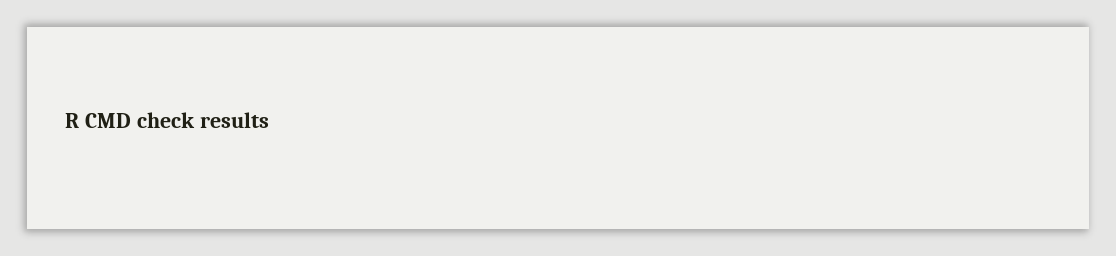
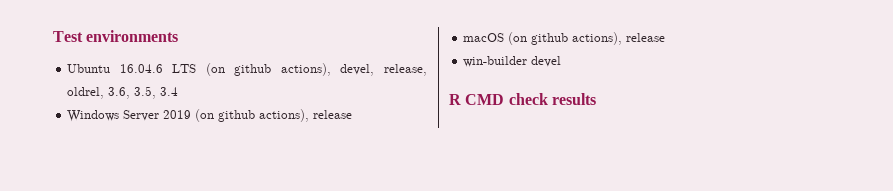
+ Test environments
+ Ubuntu 16.04.6 LTS (on github actions), devel, release, oldrel, 3.6, 3.5, 3.4
+ Windows Server 2019 (on github actions), release
+ macOS (on github actions), release
+ win-builder devel

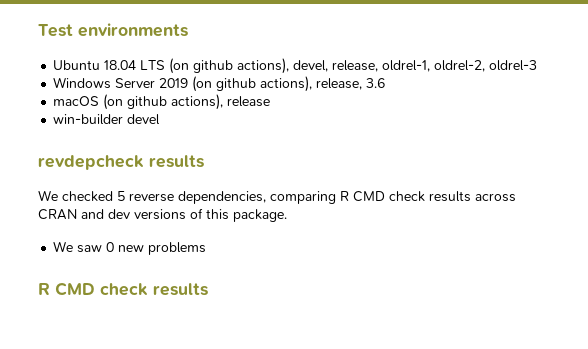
- Ubuntu 16.04.6 LTS (on github actions), devel, release, oldrel, 3.6, 3.5, 3.4
+ Ubuntu 18.04 LTS (on github actions), devel, release, oldrel-1, oldrel-2, oldrel-3
- Windows Server 2019 (on github actions), release
+ Windows Server 2019 (on github actions), release, 3.6
+ revdepcheck results
+ We checked 5 reverse dependencies, comparing R CMD check results across CRAN and dev versions of this package.
+ We saw 0 new problems

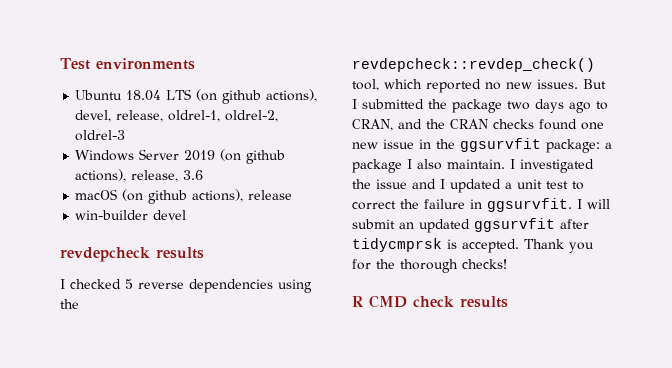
- We checked 5 reverse dependencies, comparing R CMD check results across CRAN and dev versions of this package.
- We saw 0 new problems
+ I checked 5 reverse dependencies using the revdepcheck::revdep_check() tool, which reported no new issues. But I submitted the package two days ago to CRAN, and the CRAN checks found one new issue in the ggsurvfit package: a package I also maintain. I investigated the issue and I updated a unit test to correct the failure in ggsurvfit. I will submit an updated ggsurvfit after tidycmprsk is accepted. Thank you for the thorough checks!

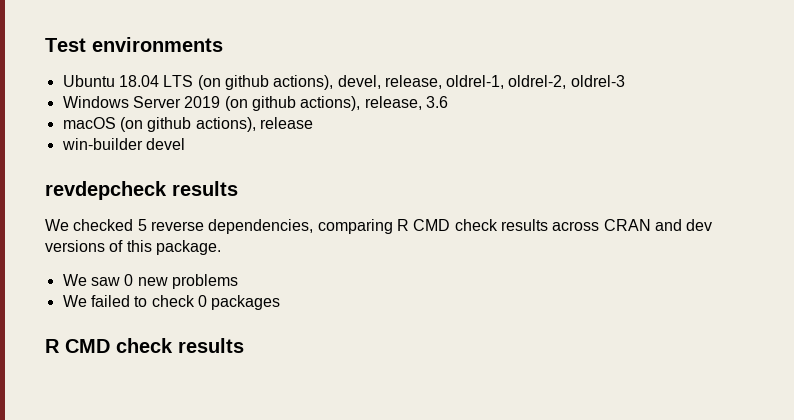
- I checked 5 reverse dependencies using the revdepcheck::revdep_check() tool, which reported no new issues. But I submitted the package two days ago to CRAN, and the CRAN checks found one new issue in the ggsurvfit package: a package I also maintain. I investigated the issue and I updated a unit test to correct the failure in ggsurvfit. I will submit an updated ggsurvfit after tidycmprsk is accepted. Thank you for the thorough checks!
+ We checked 5 reverse dependencies, comparing R CMD check results across CRAN and dev versions of this package.
+ We saw 0 new problems
+ We failed to check 0 packages

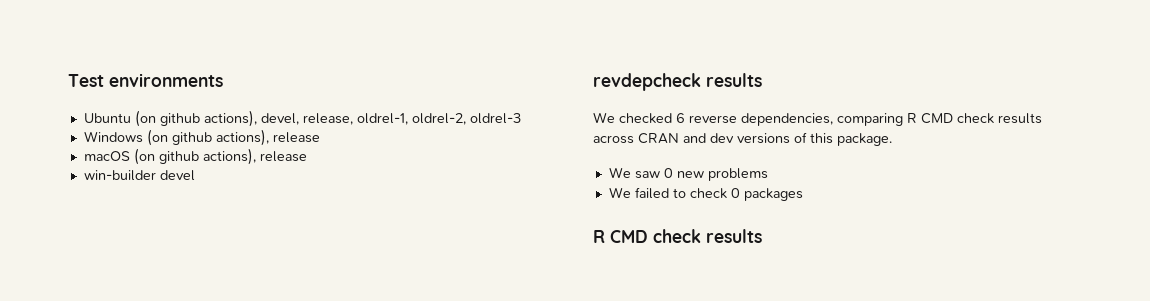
- Ubuntu 18.04 LTS (on github actions), devel, release, oldrel-1, oldrel-2, oldrel-3
+ Ubuntu (on github actions), devel, release, oldrel-1, oldrel-2, oldrel-3
- Windows Server 2019 (on github actions), release, 3.6
+ Windows (on github actions), release
- We checked 5 reverse dependencies, comparing R CMD check results across CRAN and dev versions of this package.
+ We checked 6 reverse dependencies, comparing R CMD check results across CRAN and dev versions of this package.

